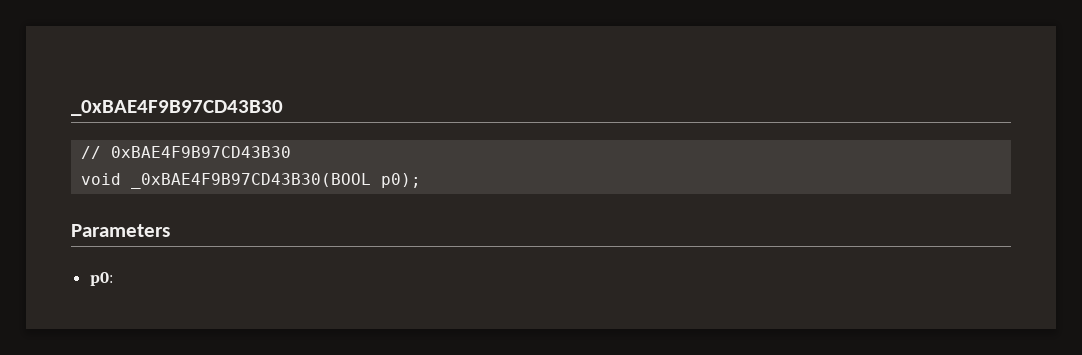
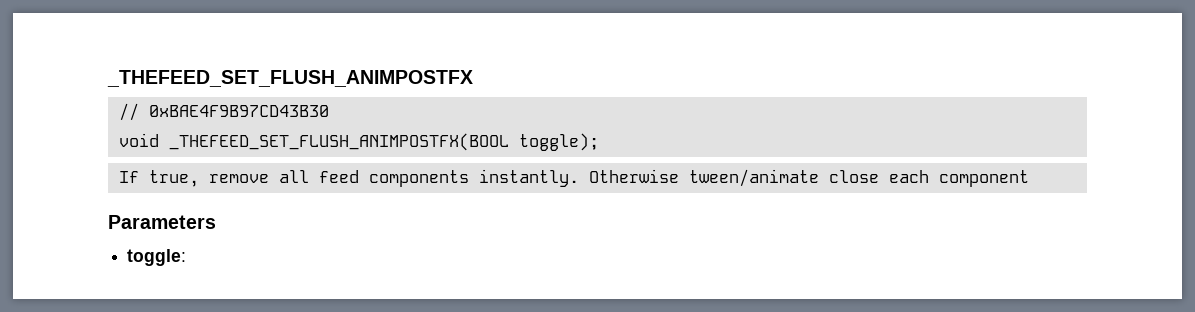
- _0xBAE4F9B97CD43B30
+ _THEFEED_SET_FLUSH_ANIMPOSTFX
- void _0xBAE4F9B97CD43B30(BOOL p0);
+ void _THEFEED_SET_FLUSH_ANIMPOSTFX(BOOL toggle);
+ If true, remove all feed components instantly. Otherwise tween/animate close each component
- p0:
+ toggle:

